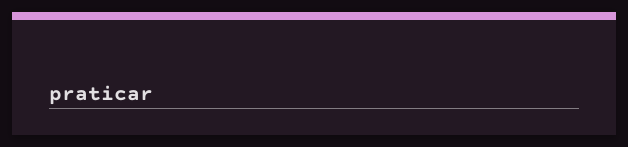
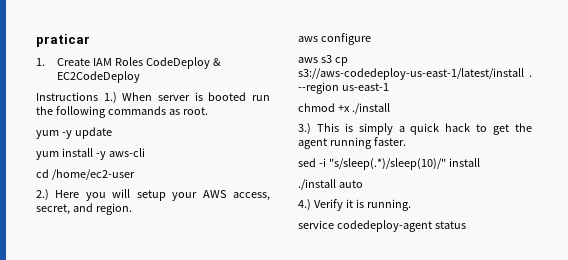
+ 1. Create IAM Roles CodeDeploy & EC2CodeDeploy
+ Instructions 1.) When server is booted run the following commands as root.
+ yum -y update
+ yum install -y aws-cli
+ cd /home/ec2-user
+ 2.) Here you will setup your AWS access, secret, and region.
+ aws configure
+ aws s3 cp s3://aws-codedeploy-us-east-1/latest/install . --region us-east-1
+ chmod +x ./install
+ 3.) This is simply a quick hack to get the agent running faster.
+ sed -i "s/sleep(.*)/sleep(10)/" install
+ ./install auto
+ 4.) Verify it is running.
+ service codedeploy-agent status

